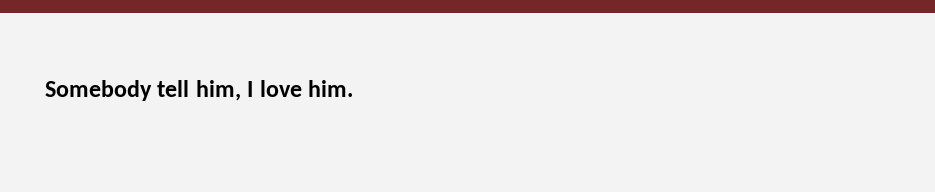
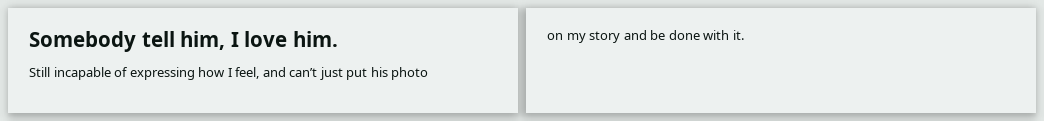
+ Still incapable of expressing how I feel, and can’t just put his photo on my story and be done with it.

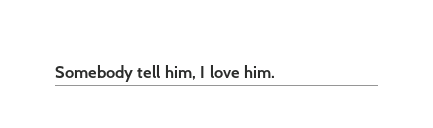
- Still incapable of expressing how I feel, and can’t just put his photo on my story and be done with it.

